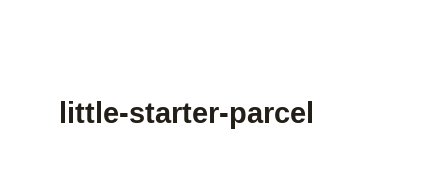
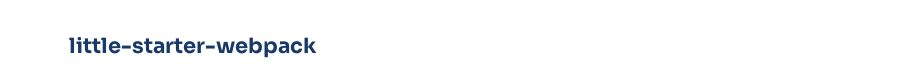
- little-starter-parcel
+ little-starter-webpack

